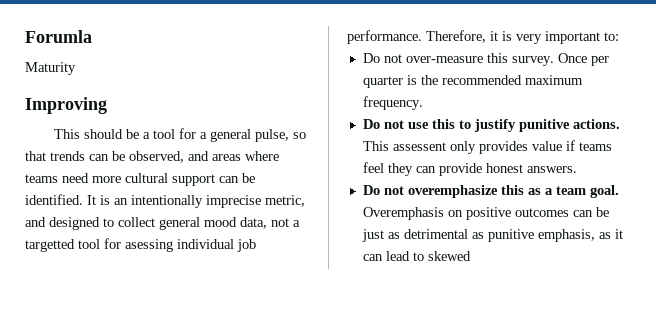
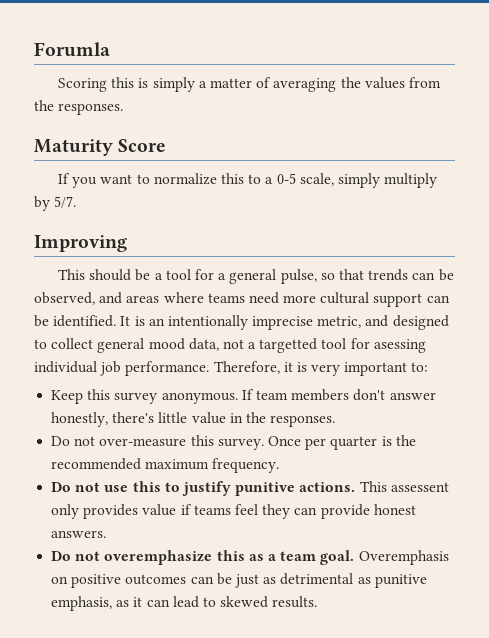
- Maturity
+ Scoring this is simply a matter of averaging the values from the responses.
+ Maturity Score
+ If you want to normalize this to a 0-5 scale, simply multiply by 5/7.
+ Keep this survey anonymous. If team members don't answer honestly, there's little value in the responses.
- Overemphasis on positive outcomes can be just as detrimental as punitive emphasis, as it can lead to skewed
+ Overemphasis on positive outcomes can be just as detrimental as punitive emphasis, as it can lead to skewed results.

